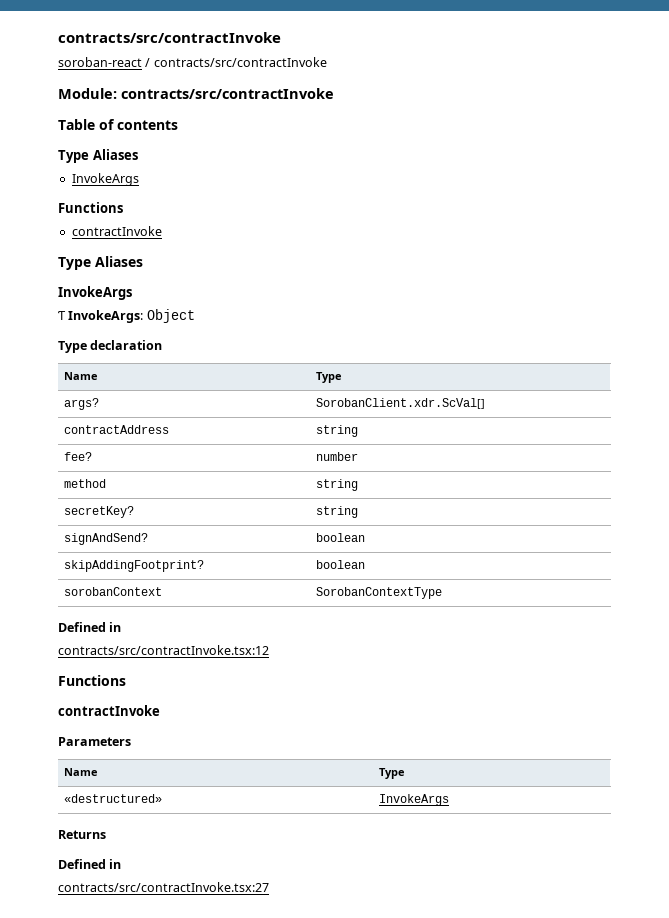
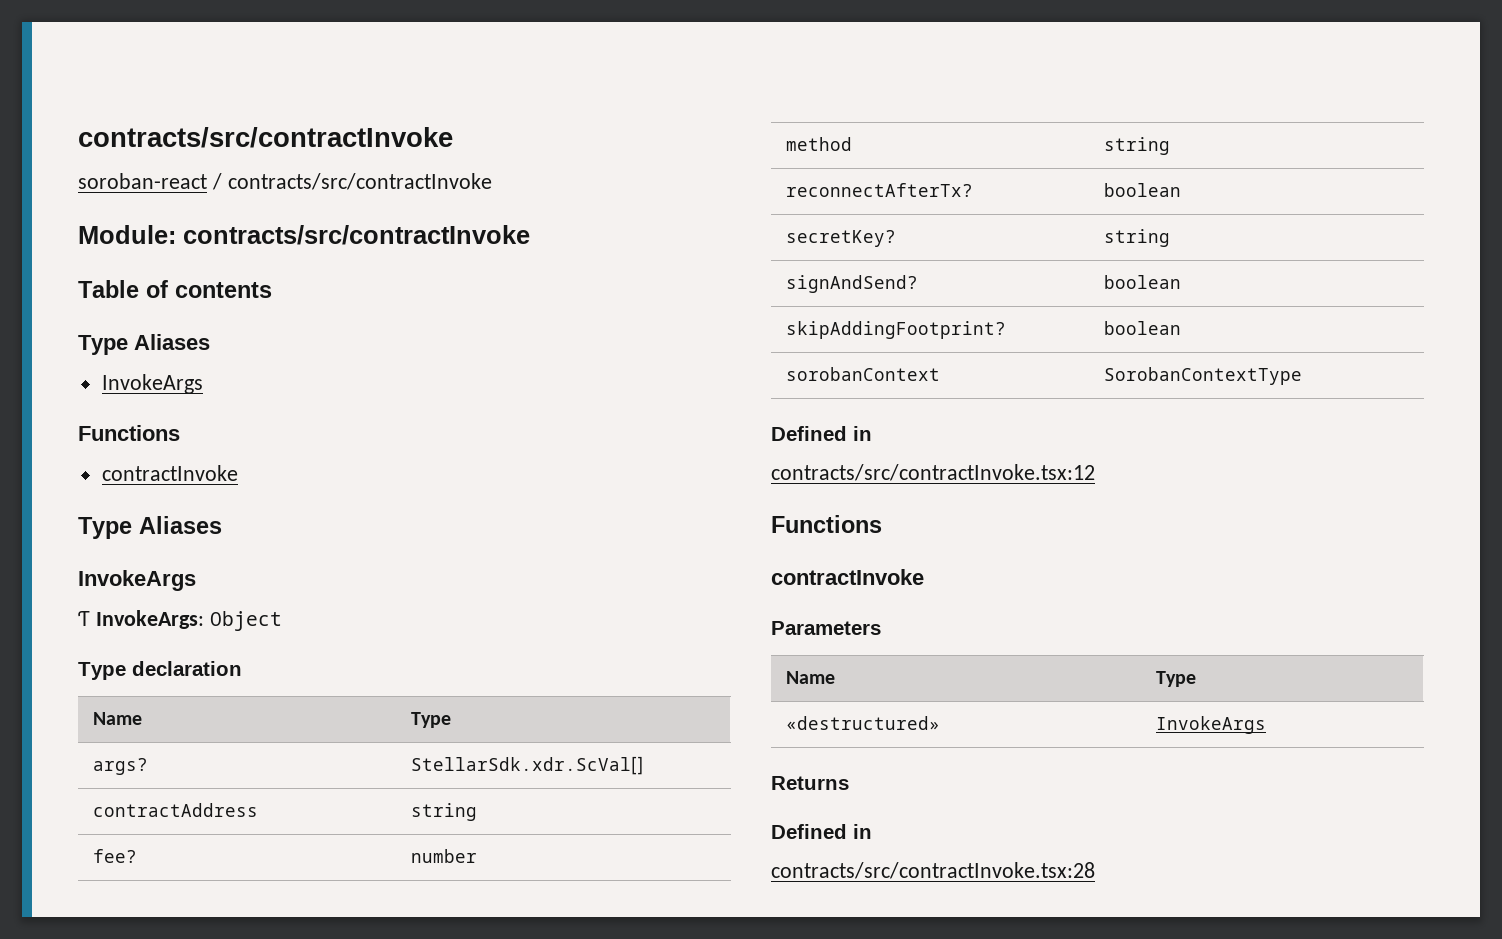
- args? | SorobanClient.xdr.ScVal[]
+ args? | StellarSdk.xdr.ScVal[]
+ reconnectAfterTx? | boolean
- contracts/src/contractInvoke.tsx:27
+ contracts/src/contractInvoke.tsx:28

